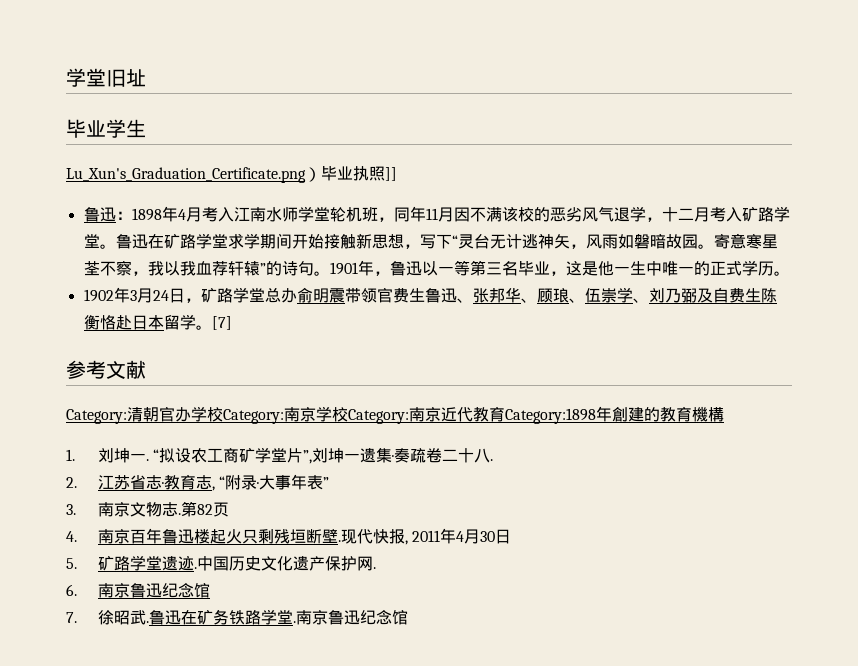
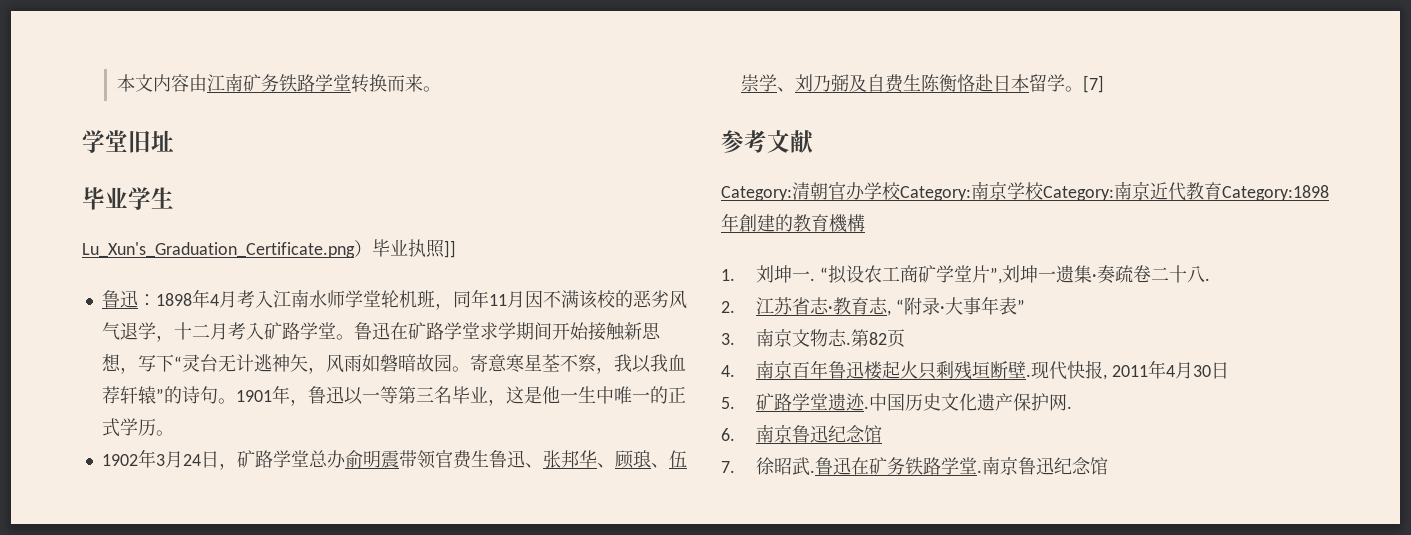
+ 本文内容由江南矿务铁路学堂转换而来。

